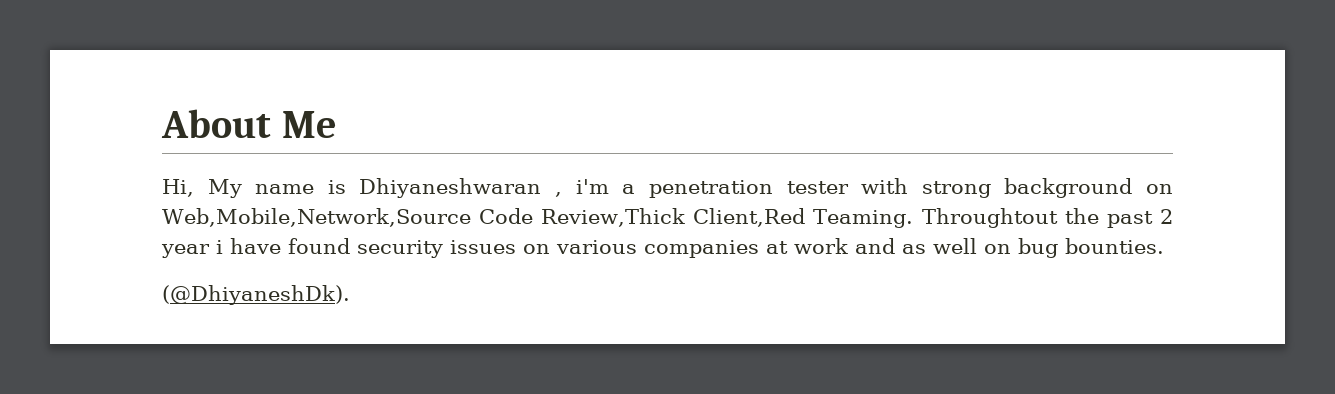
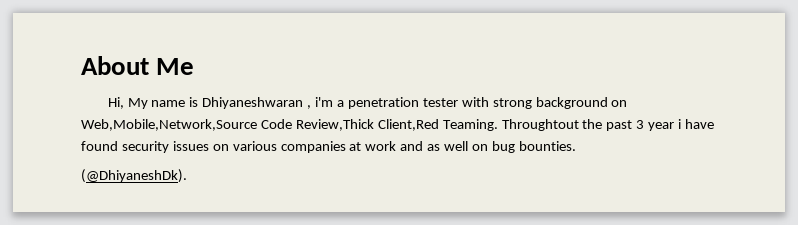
- Throughtout the past 2 year i have found security issues on various companies at work and as well on bug bounties.
+ Throughtout the past 3 year i have found security issues on various companies at work and as well on bug bounties.

